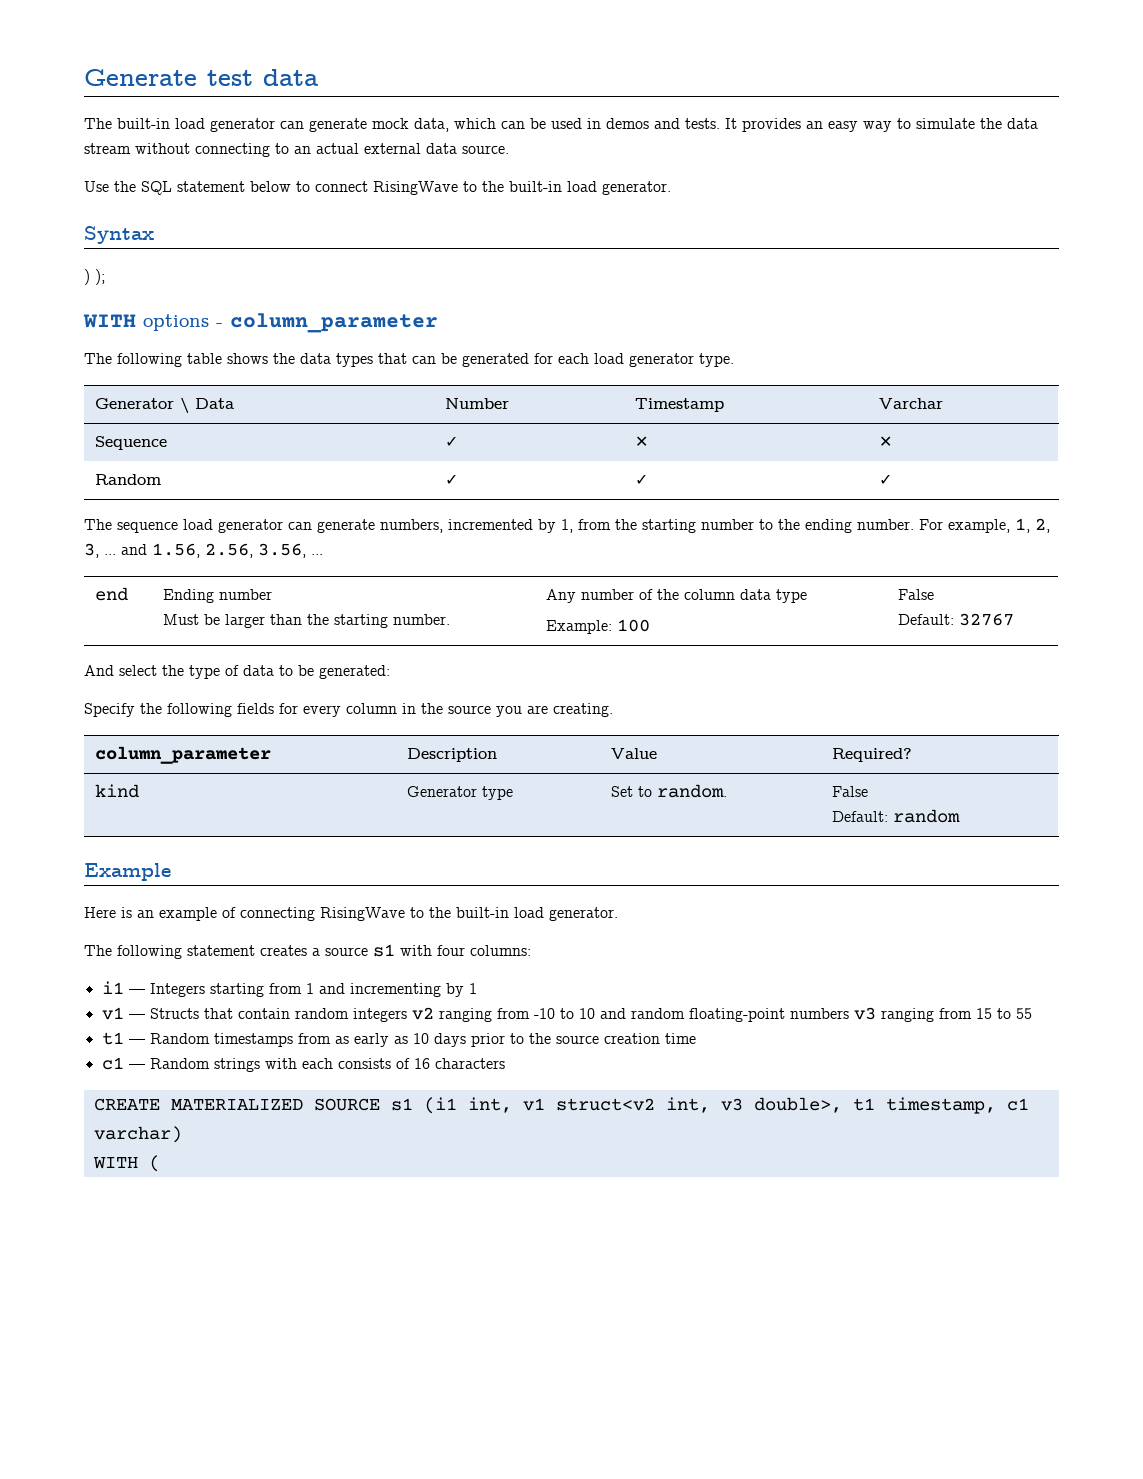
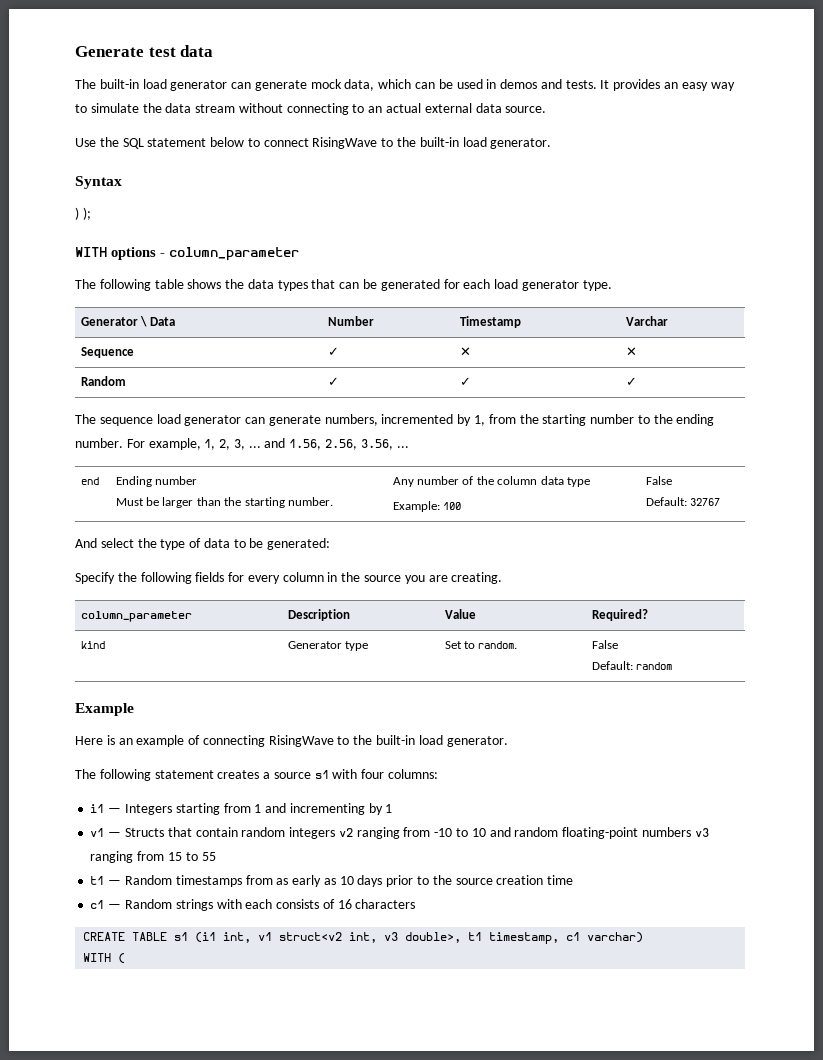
- CREATE MATERIALIZED SOURCE s1 (i1 int, v1 struct<v2 int, v3 double>, t1 timestamp, c1 varchar)
+ CREATE TABLE s1 (i1 int, v1 struct<v2 int, v3 double>, t1 timestamp, c1 varchar)

